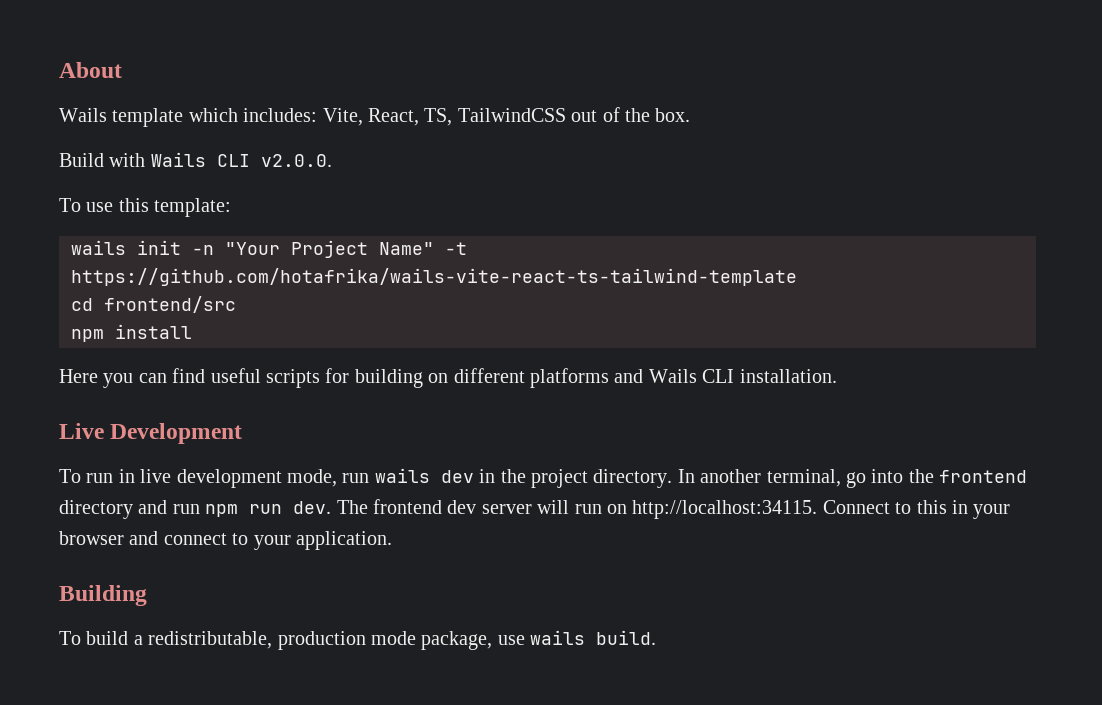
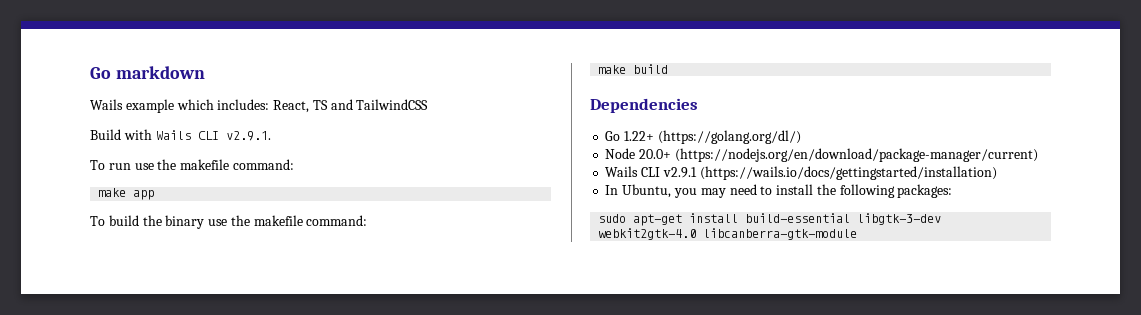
- About
- Wails template which includes: Vite, React, TS, TailwindCSS out of the box.
- Build with Wails CLI v2.0.0.
- To use this template:
- wails init -n "Your Project Name" -t https://github.com/hotafrika/wails-vite-react-ts-tailwind-template
- cd frontend/src
- npm install
- Here you can find useful scripts for building on different platforms and Wails CLI installation.
- Live Development
- To run in live development mode, run wails dev in the project directory. In another terminal, go into the frontend directory and run npm run dev. The frontend dev server will run on http://localhost:34115. Connect to this in your browser and connect to your application.
- Building
- To build a redistributable, production mode package, use wails build.
+ Go markdown
+ Wails example which includes: React, TS and TailwindCSS
+ Build with Wails CLI v2.9.1.
+ To run use the makefile command:
+ make app
+ To build the binary use the makefile command:
+ make build
+ Dependencies
+ Go 1.22+ (https://golang.org/dl/)
+ Node 20.0+ (https://nodejs.org/en/download/package-manager/current)
+ Wails CLI v2.9.1 (https://wails.io/docs/gettingstarted/installation)
+ In Ubuntu, you may need to install the following packages:
+ sudo apt-get install build-essential libgtk-3-dev webkit2gtk-4.0 libcanberra-gtk-module

